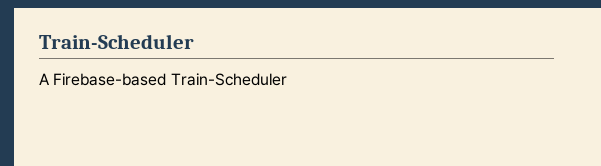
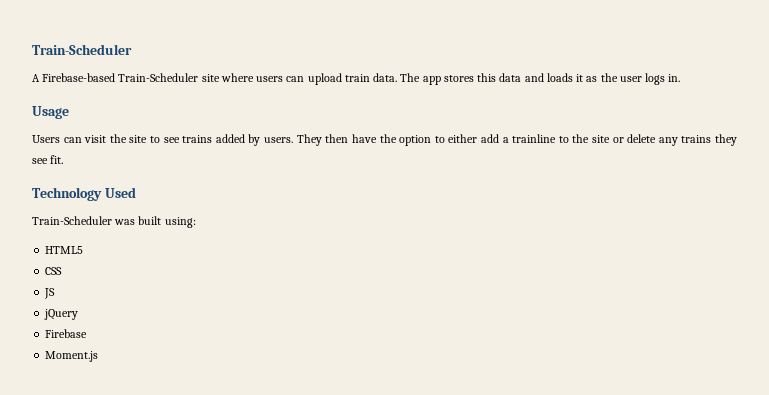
- A Firebase-based Train-Scheduler
+ A Firebase-based Train-Scheduler site where users can upload train data. The app stores this data and loads it as the user logs in.
+ Usage
+ Users can visit the site to see trains added by users. They then have the option to either add a trainline to the site or delete any trains they see fit.
+ Technology Used
+ Train-Scheduler was built using:
+ HTML5
+ CSS
+ JS
+ jQuery
+ Firebase
+ Moment.js

